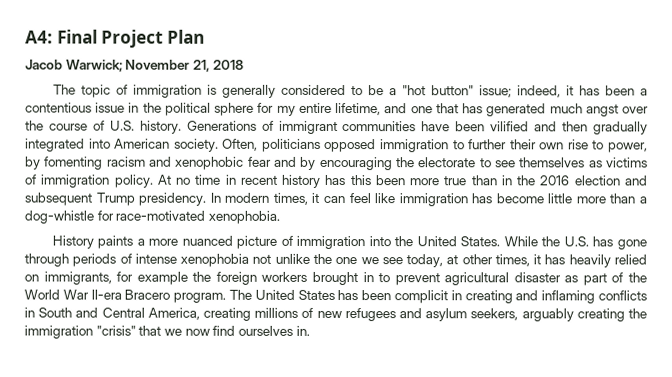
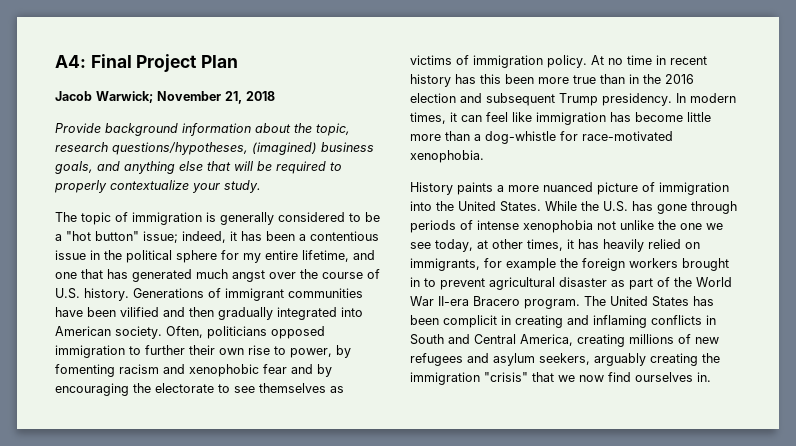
+ Provide background information about the topic, research questions/hypotheses, (imagined) business goals, and anything else that will be required to properly contextualize your study.

